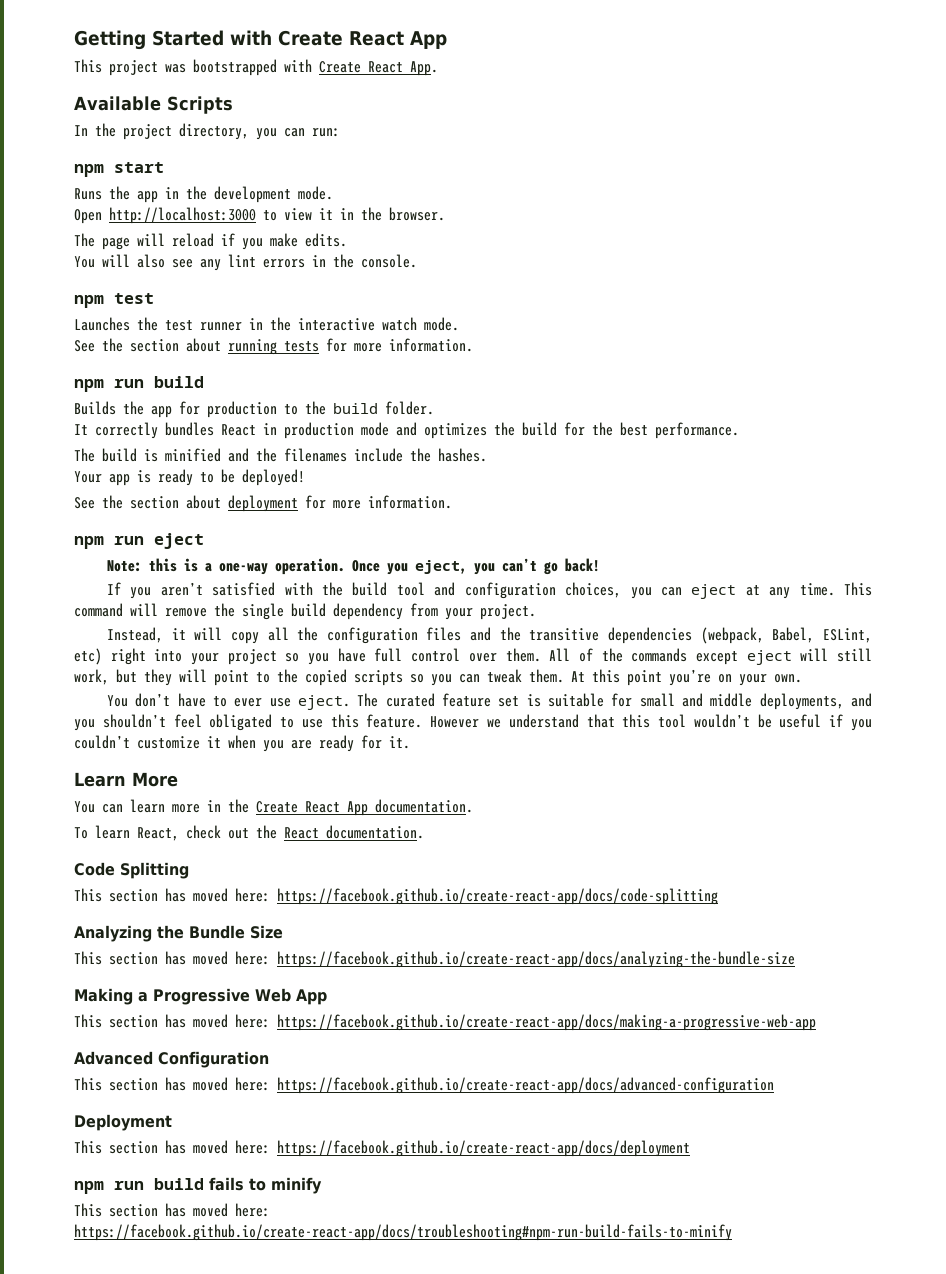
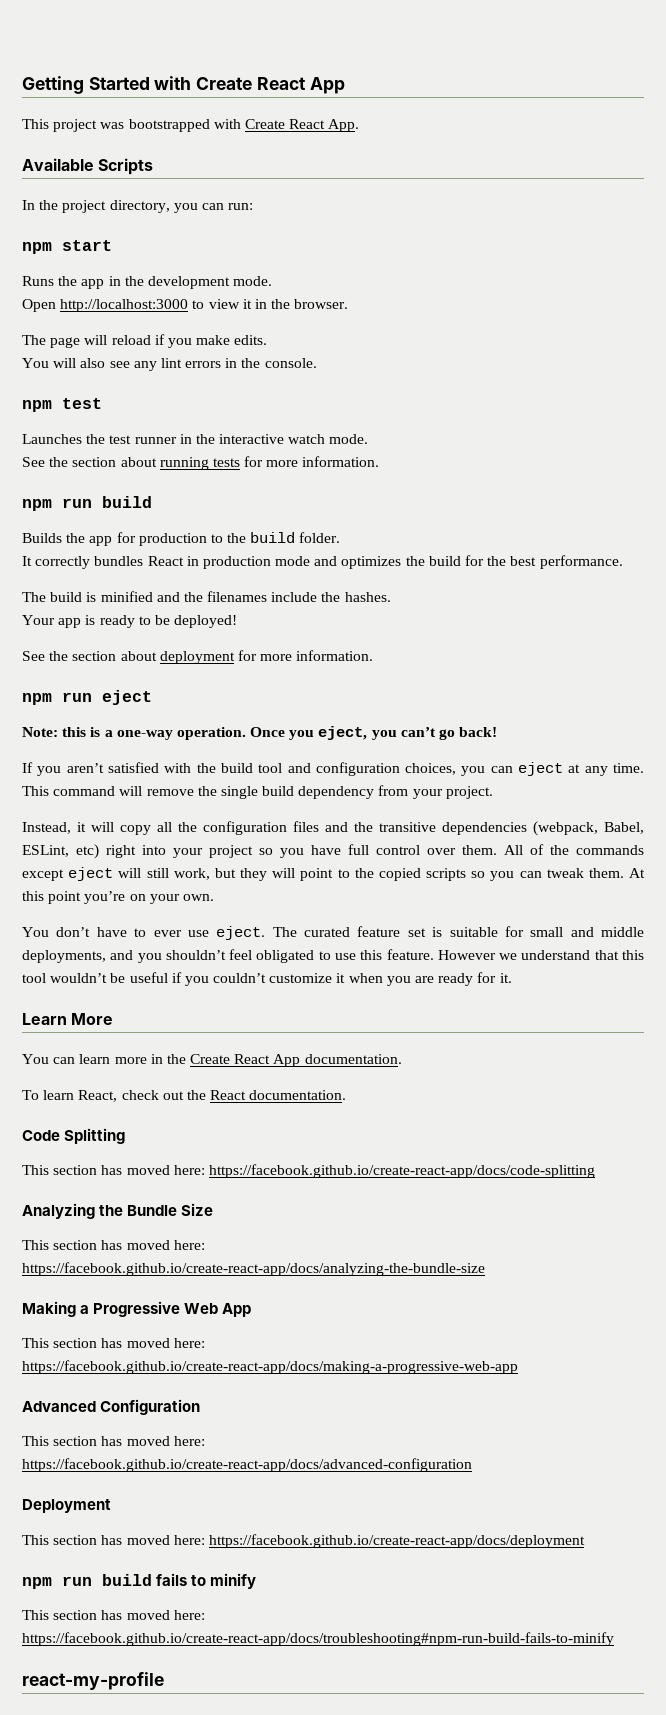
+ react-my-profile

